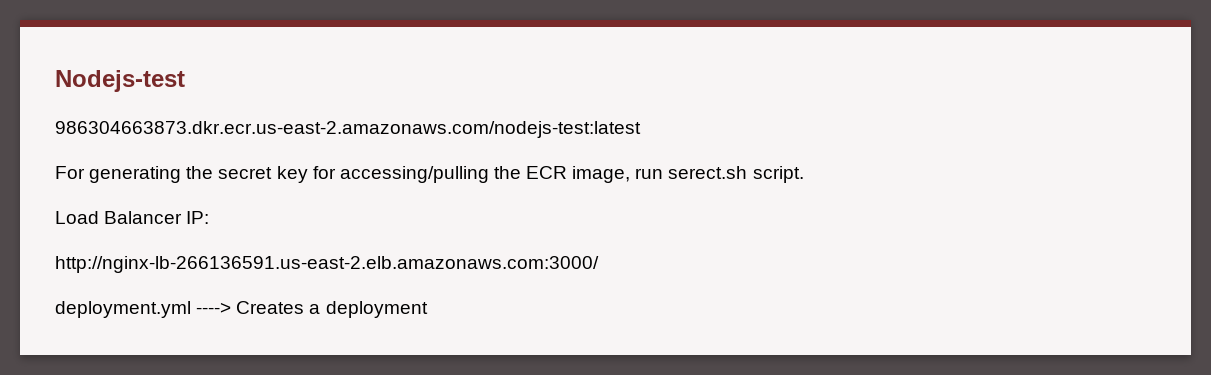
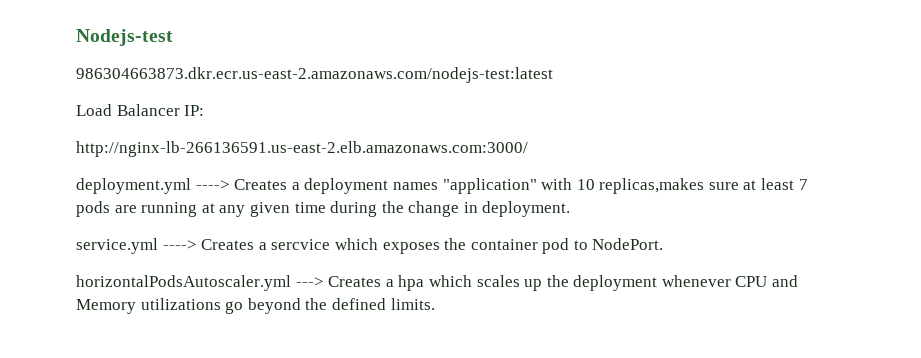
- For generating the secret key for accessing/pulling the ECR image, run serect.sh script.
- deployment.yml ----> Creates a deployment
+ deployment.yml ----> Creates a deployment names "application" with 10 replicas,makes sure at least 7 pods are running at any given time during the change in deployment.
+ service.yml ----> Creates a sercvice which exposes the container pod to NodePort.
+ horizontalPodsAutoscaler.yml ---> Creates a hpa which scales up the deployment whenever CPU and Memory utilizations go beyond the defined limits.

